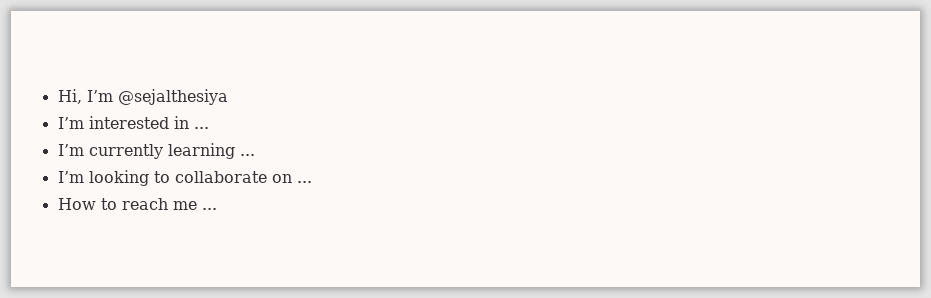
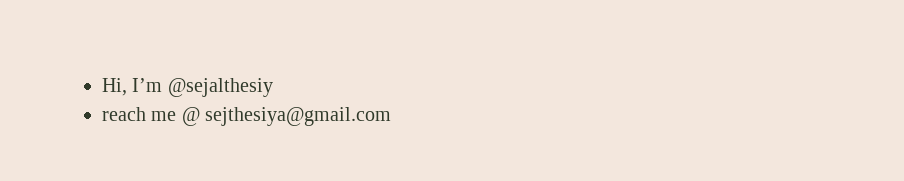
- Hi, I’m @sejalthesiya
- I’m interested in ...
- I’m currently learning ...
- I’m looking to collaborate on ...
- How to reach me ...
+ Hi, I’m @sejalthesiy
+ reach me @ sejthesiya@gmail.com

